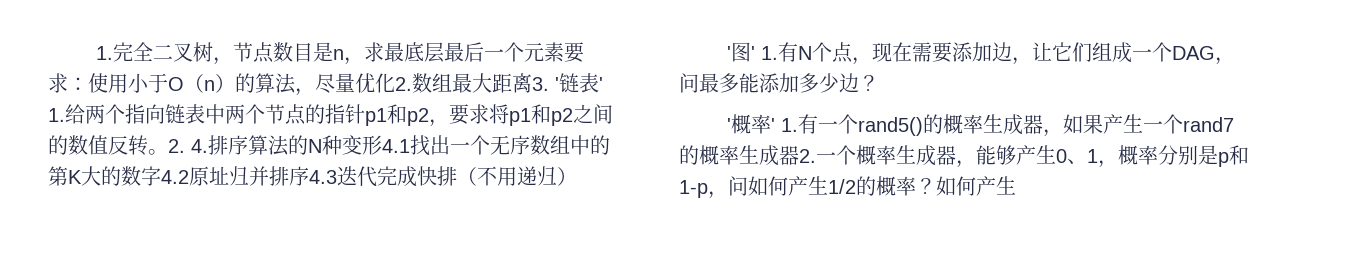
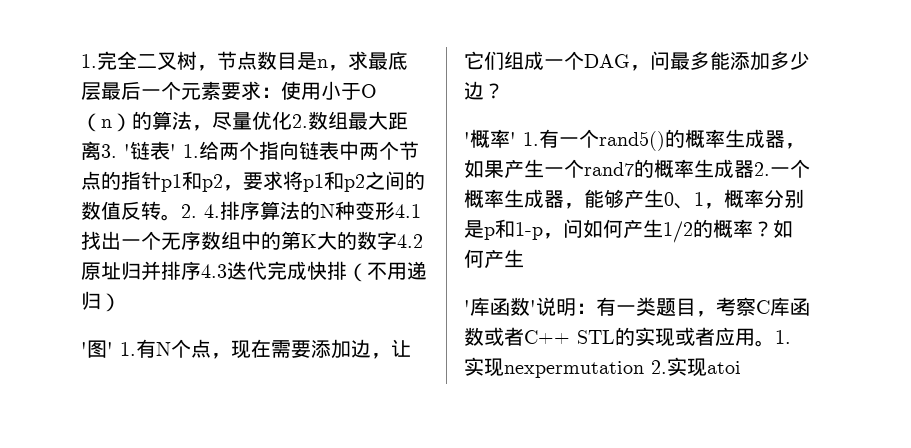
+ '库函数'说明：有一类题目，考察C库函数或者C++ STL的实现或者应用。1.实现nexpermutation 2.实现atoi

